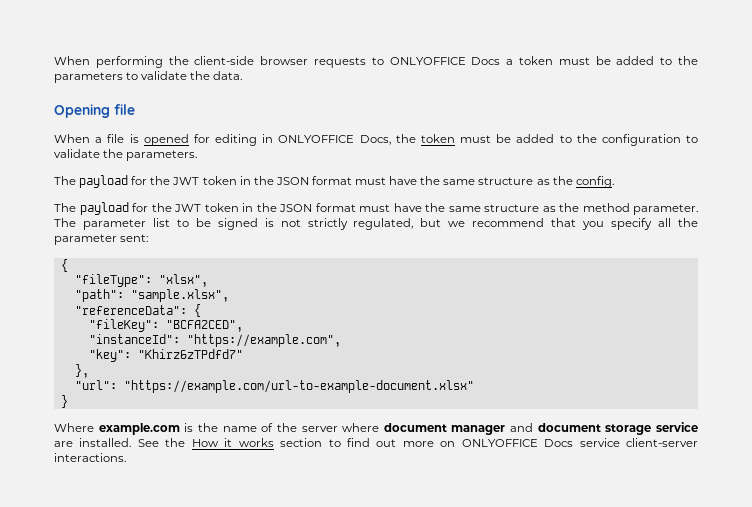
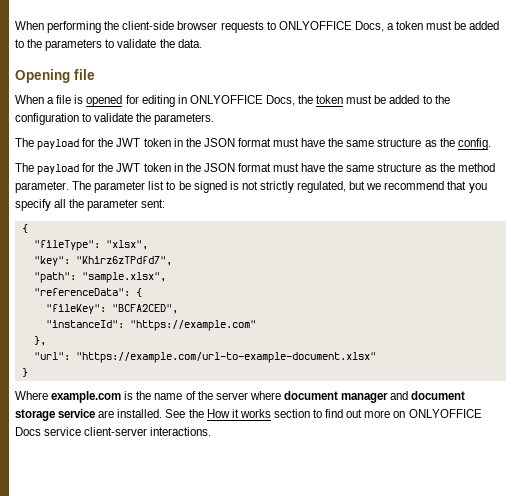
- When performing the client-side browser requests to ONLYOFFICE Docs a token must be added to the parameters to validate the data.
+ When performing the client-side browser requests to ONLYOFFICE Docs, a token must be added to the parameters to validate the data.
+ "key": "Khirz6zTPdfd7",
- "instanceId": "https://example.com",
- "key": "Khirz6zTPdfd7"
+ "instanceId": "https://example.com"

